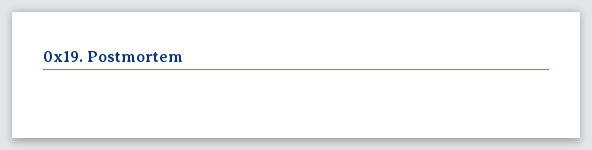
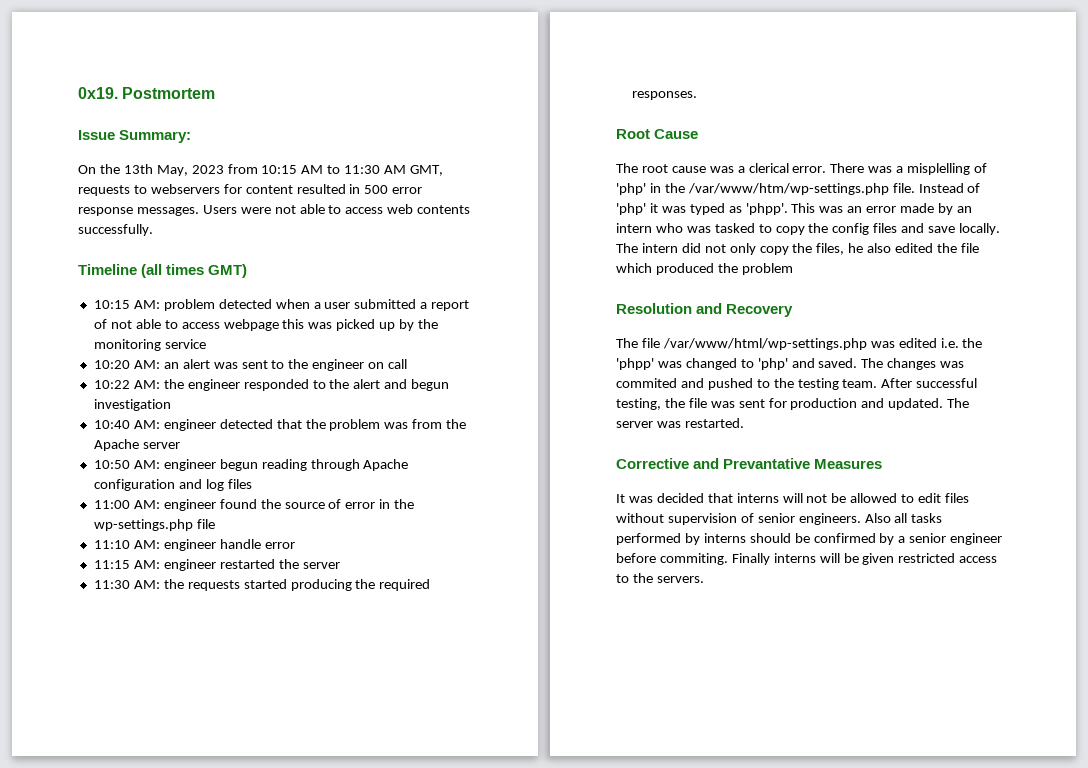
+ Issue Summary:
+ On the 13th May, 2023 from 10:15 AM to 11:30 AM GMT, requests to webservers for content resulted in 500 error response messages. Users were not able to access web contents successfully.
+ Timeline (all times GMT)
+ 10:15 AM: problem detected when a user submitted a report of not able to access webpage this was picked up by the monitoring service
+ 10:20 AM: an alert was sent to the engineer on call
+ 10:22 AM: the engineer responded to the alert and begun investigation
+ 10:40 AM: engineer detected that the problem was from the Apache server
+ 10:50 AM: engineer begun reading through Apache configuration and log files
+ 11:00 AM: engineer found the source of error in the wp-settings.php file
+ 11:10 AM: engineer handle error
+ 11:15 AM: engineer restarted the server
+ 11:30 AM: the requests started producing the required responses.
+ Root Cause
+ The root cause was a clerical error. There was a misplelling of 'php' in the /var/www/htm/wp-settings.php file. Instead of 'php' it was typed as 'phpp'. This was an error made by an intern who was tasked to copy the config files and save locally. The intern did not only copy the files, he also edited the file which produced the problem
+ Resolution and Recovery
+ The file /var/www/html/wp-settings.php was edited i.e. the 'phpp' was changed to 'php' and saved. The changes was commited and pushed to the testing team. After successful testing, the file was sent for production and updated. The server was restarted.
+ Corrective and Prevantative Measures
+ It was decided that interns will not be allowed to edit files without supervision of senior engineers. Also all tasks performed by interns should be confirmed by a senior engineer before commiting. Finally interns will be given restricted access to the servers.

